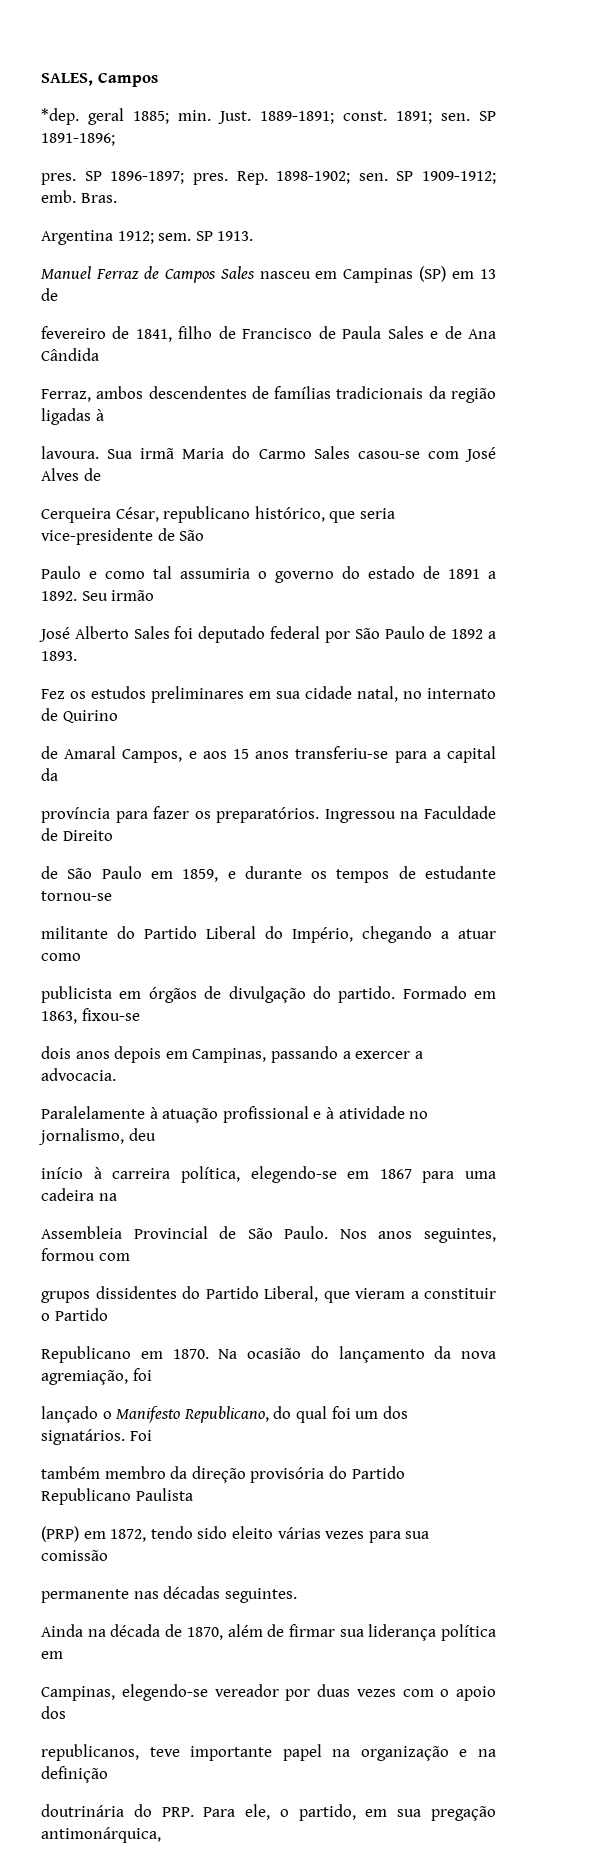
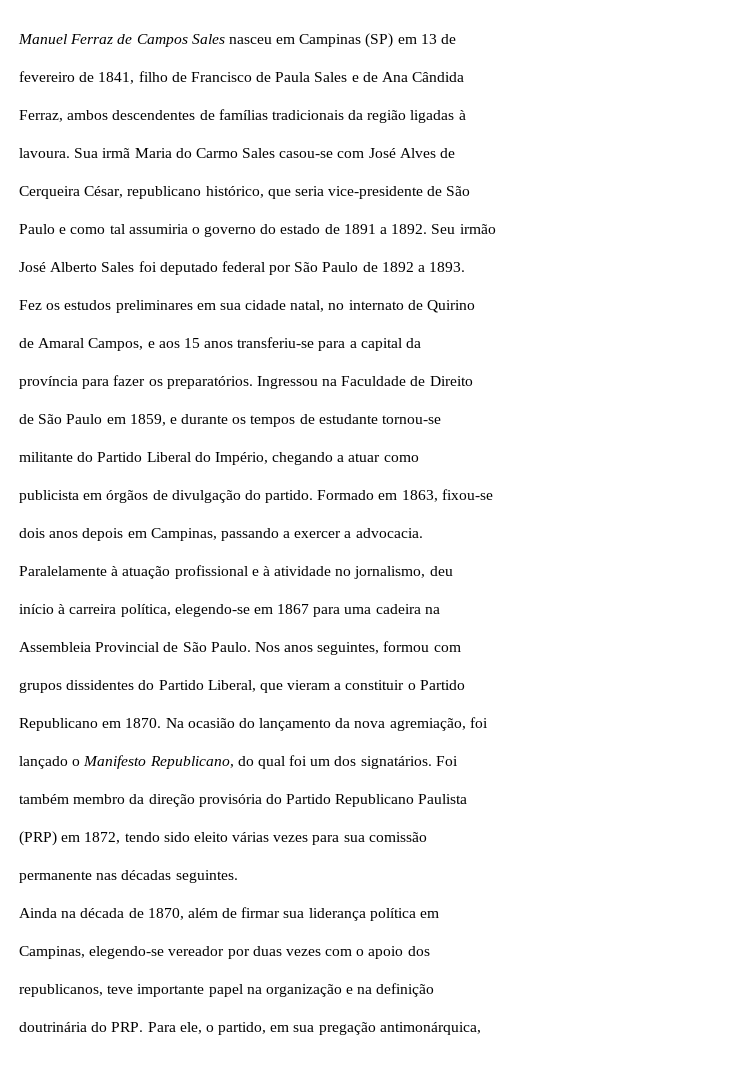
- SALES, Campos
- *dep. geral 1885; min. Just. 1889-1891; const. 1891; sen. SP 1891-1896;
- pres. SP 1896-1897; pres. Rep. 1898-1902; sen. SP 1909-1912; emb. Bras.
- Argentina 1912; sem. SP 1913.

